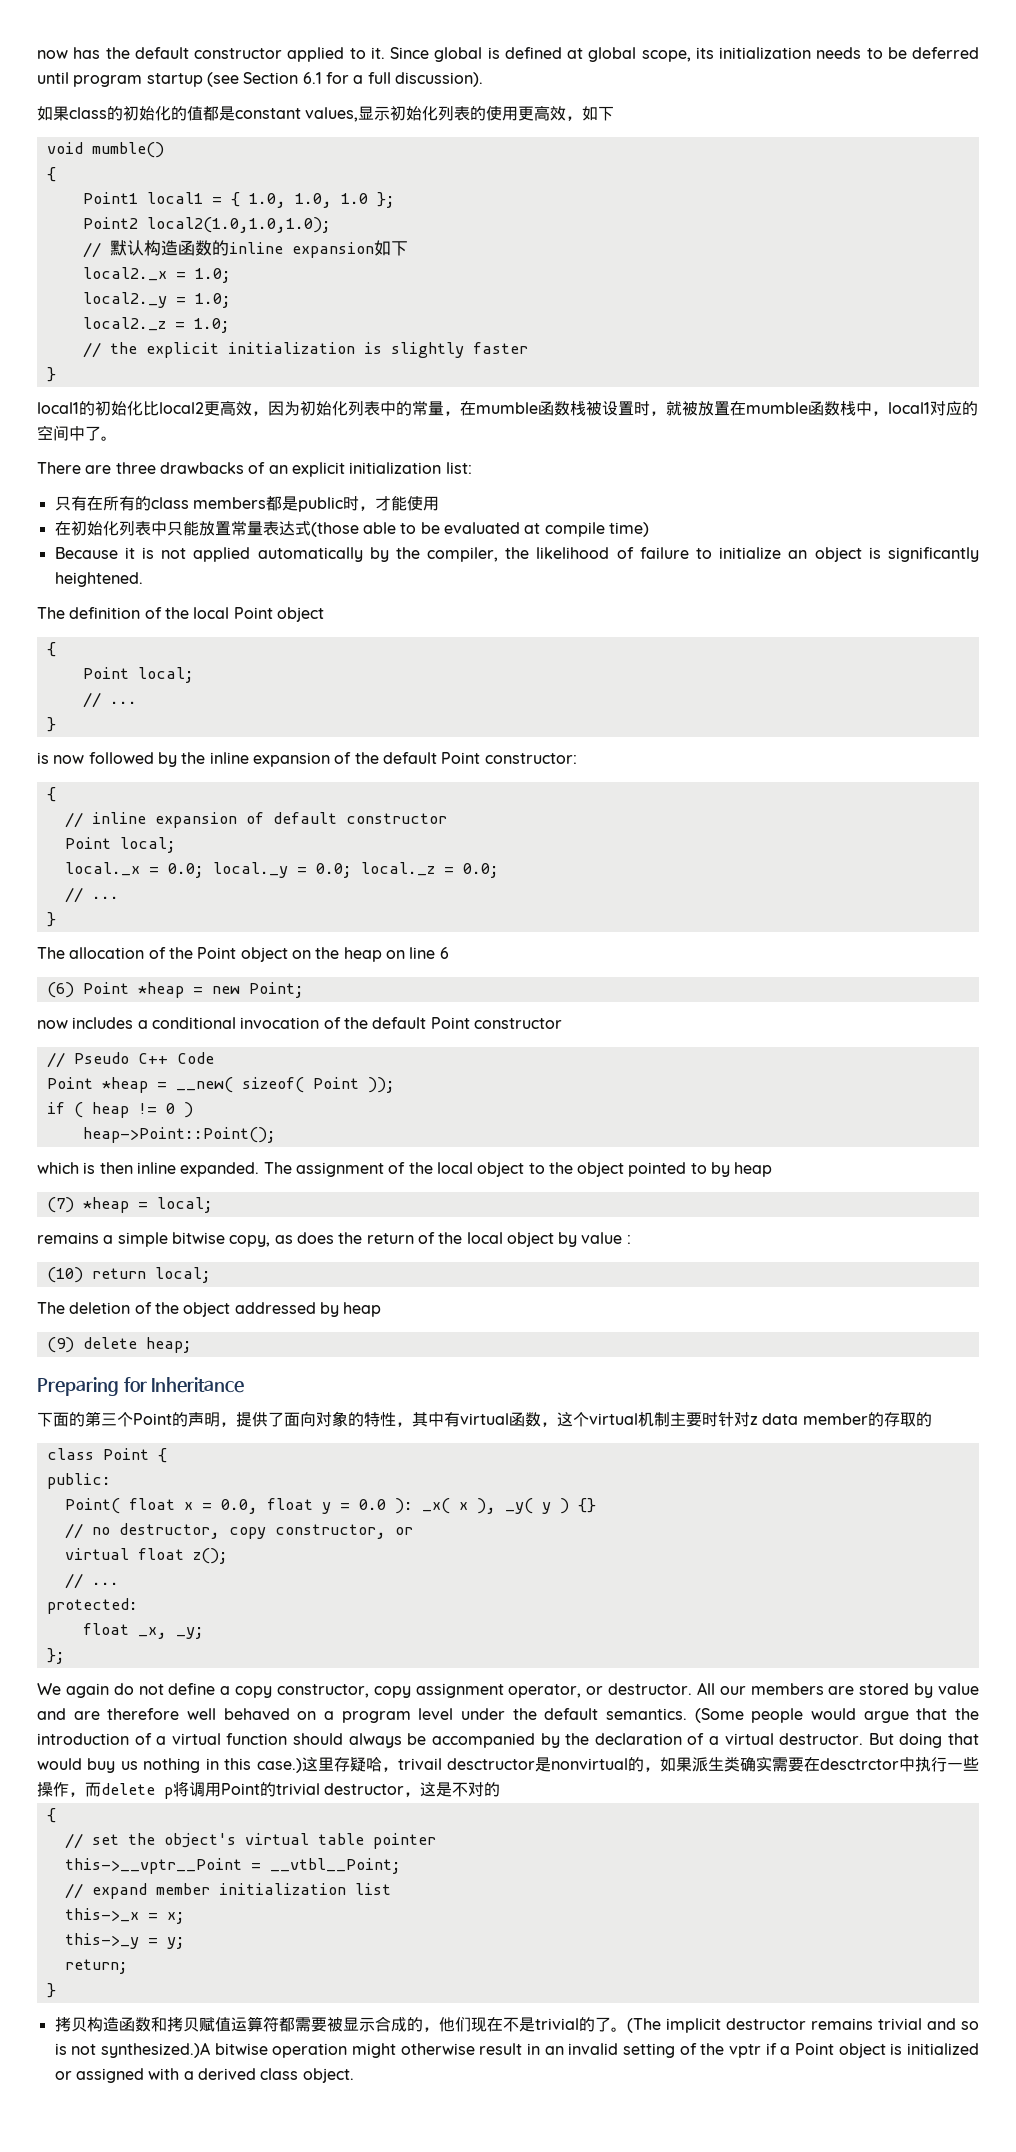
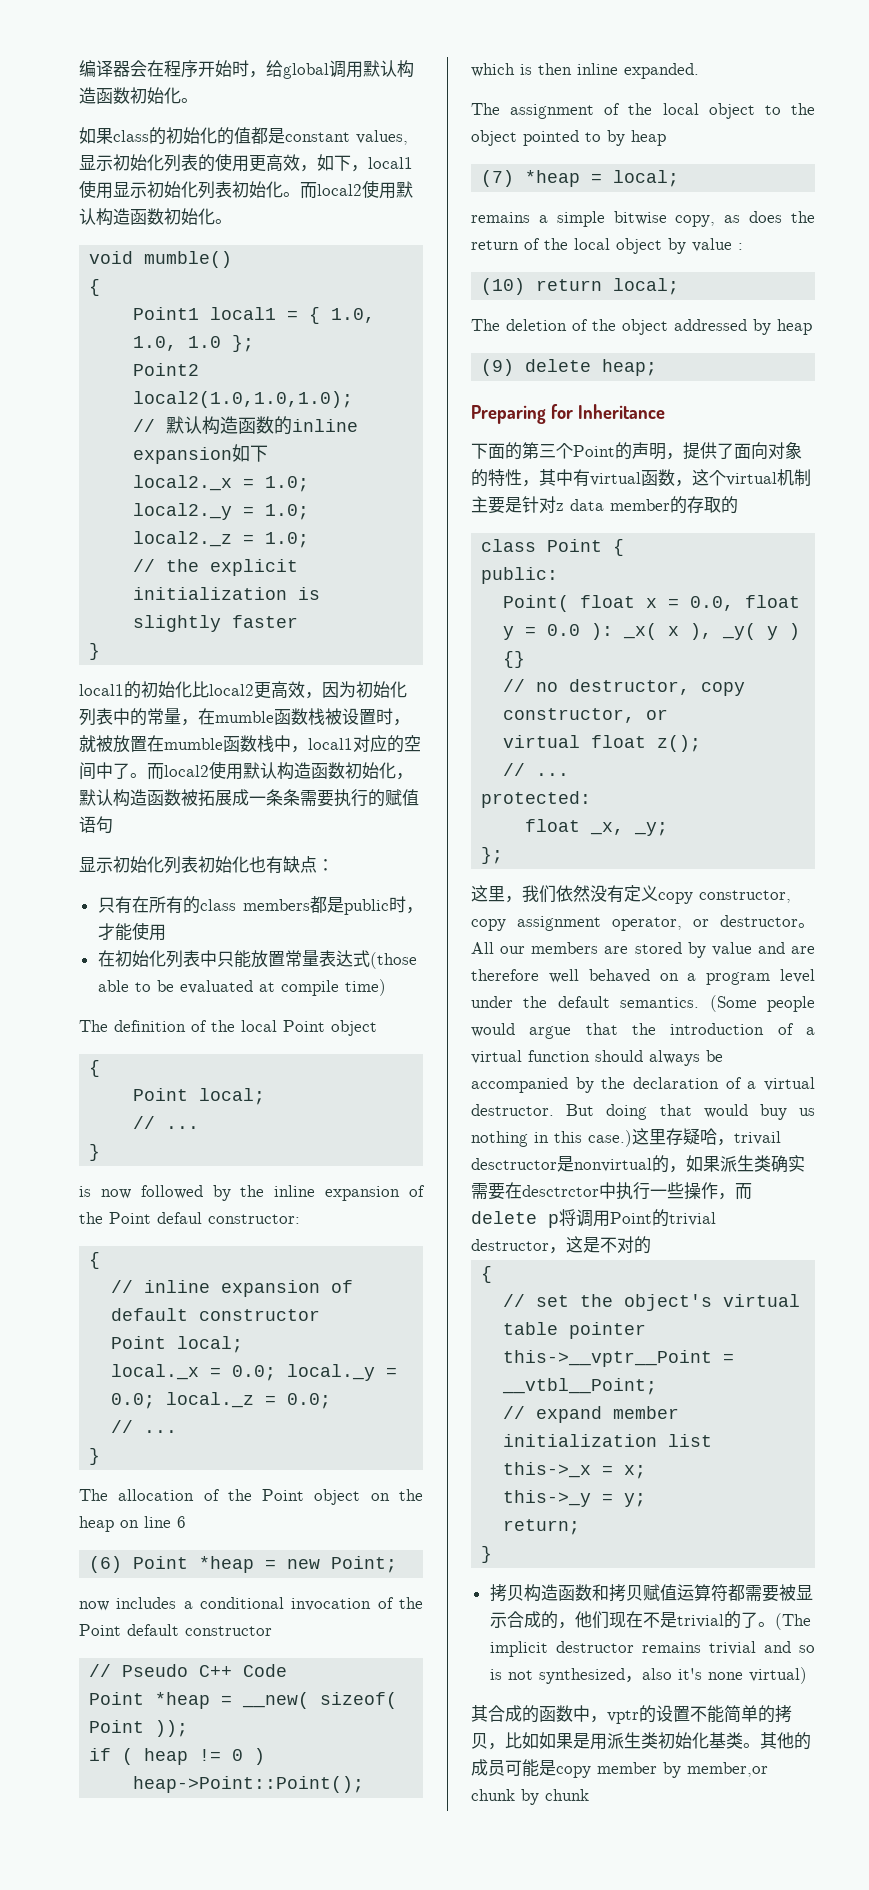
- now has the default constructor applied to it. Since global is defined at global scope, its initialization needs to be deferred until program startup (see Section 6.1 for a full discussion).
+ 编译器会在程序开始时，给global调用默认构造函数初始化。
- 如果class的初始化的值都是constant values,显示初始化列表的使用更高效，如下
+ 如果class的初始化的值都是constant values,显示初始化列表的使用更高效，如下，local1使用显示初始化列表初始化。而local2使用默认构造函数初始化。
- local1的初始化比local2更高效，因为初始化列表中的常量，在mumble函数栈被设置时，就被放置在mumble函数栈中，local1对应的空间中了。
- There are three drawbacks of an explicit initialization list:
+ local1的初始化比local2更高效，因为初始化列表中的常量，在mumble函数栈被设置时，就被放置在mumble函数栈中，local1对应的空间中了。而local2使用默认构造函数初始化，默认构造函数被拓展成一条条需要执行的赋值语句
+ 显示初始化列表初始化也有缺点：
- Because it is not applied automatically by the compiler, the likelihood of failure to initialize an object is significantly heightened.
- is now followed by the inline expansion of the default Point constructor:
+ is now followed by the inline expansion of the Point defaul constructor:
- now includes a conditional invocation of the default Point constructor
+ now includes a conditional invocation of the Point default constructor
- which is then inline expanded. The assignment of the local object to the object pointed to by heap
+ which is then inline expanded.
+ The assignment of the local object to the object pointed to by heap
- 下面的第三个Point的声明，提供了面向对象的特性，其中有virtual函数，这个virtual机制主要时针对z data member的存取的
+ 下面的第三个Point的声明，提供了面向对象的特性，其中有virtual函数，这个virtual机制主要是针对z data member的存取的
- We again do not define a copy constructor, copy assignment operator, or destructor.
+ 这里，我们依然没有定义copy constructor, copy assignment operator, or destructor。
- (The implicit destructor remains trivial and so is not synthesized.)A bitwise operation might otherwise result in an invalid setting of the vptr if a Point object is initialized or assigned with a derived class object.
+ (The implicit destructor remains trivial and so is not synthesized，also it's none virtual)
+ 其合成的函数中，vptr的设置不能简单的拷贝，比如如果是用派生类初始化基类。其他的成员可能是copy member by member,or chunk by chunk

